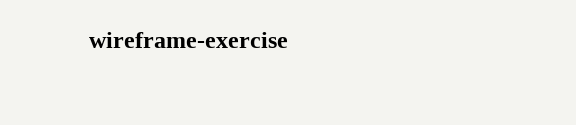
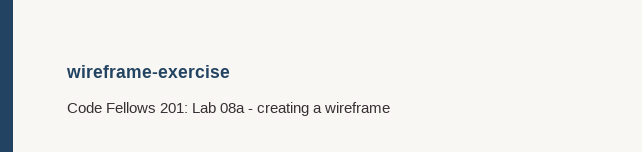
+ Code Fellows 201: Lab 08a - creating a wireframe

